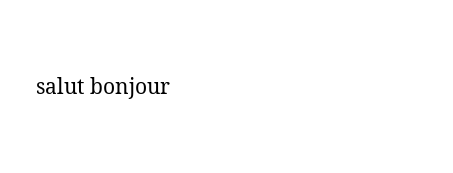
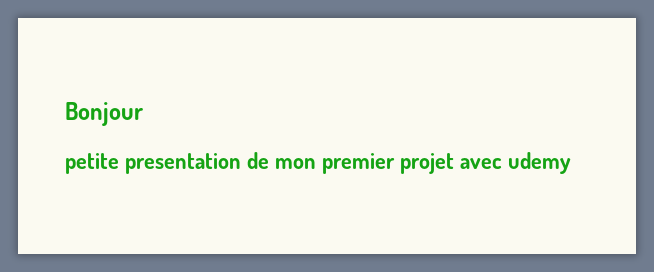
- salut bonjour
+ Bonjour
+ petite presentation de mon premier projet avec udemy

